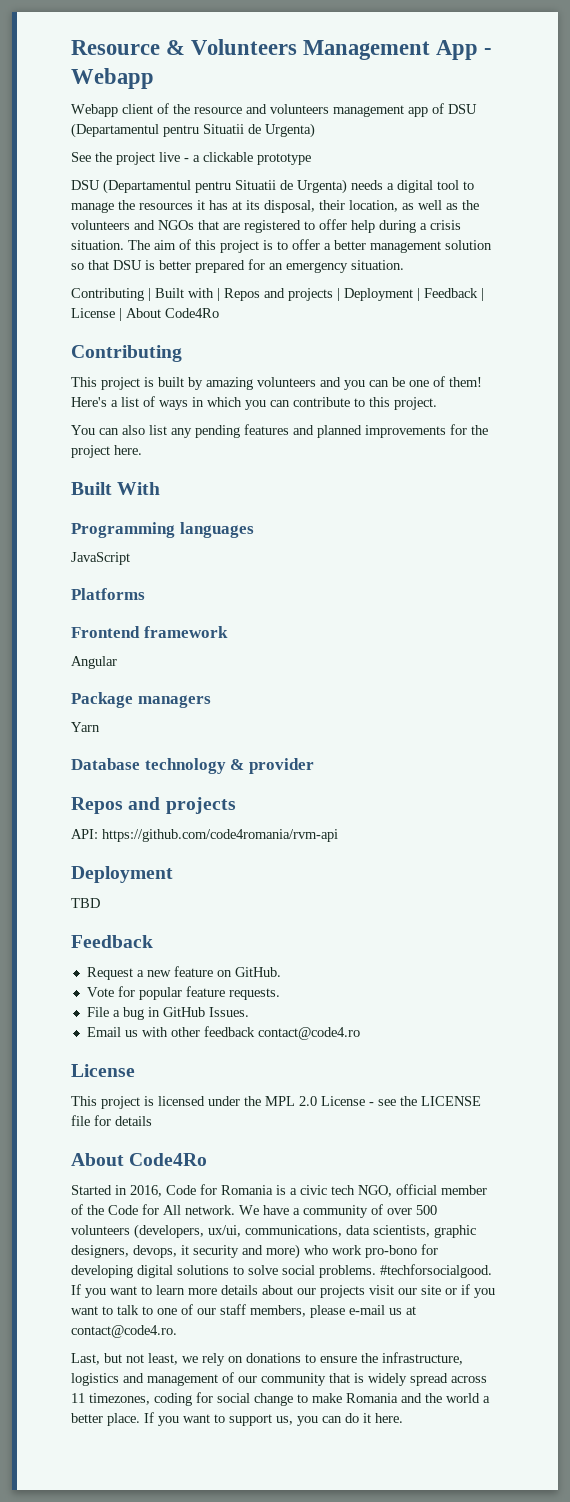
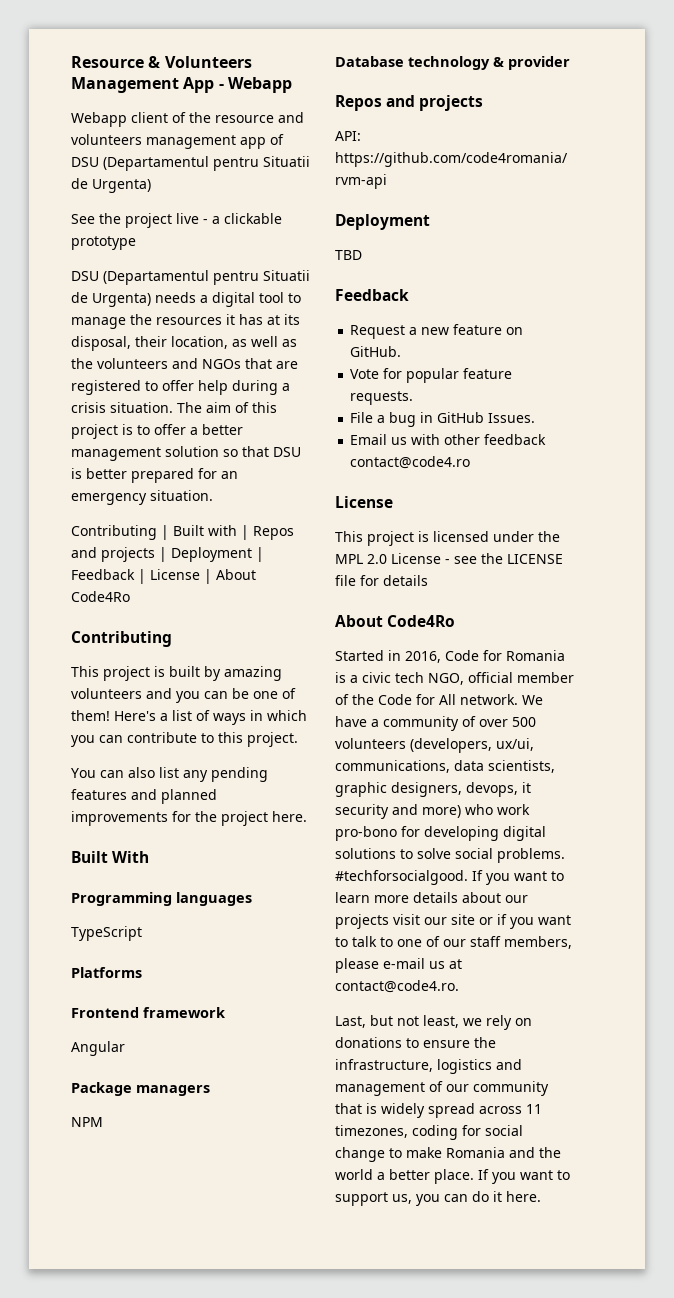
- JavaScript
+ TypeScript
- Yarn
+ NPM

